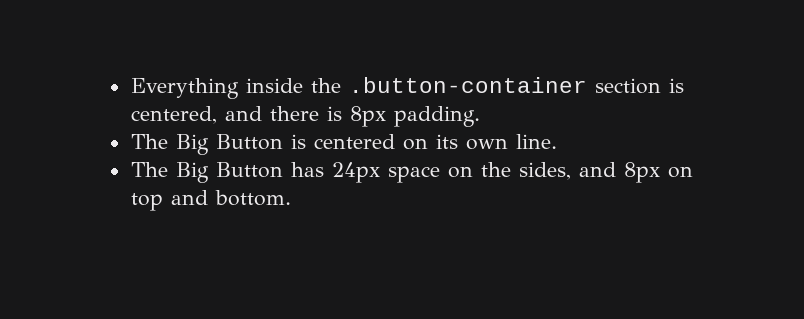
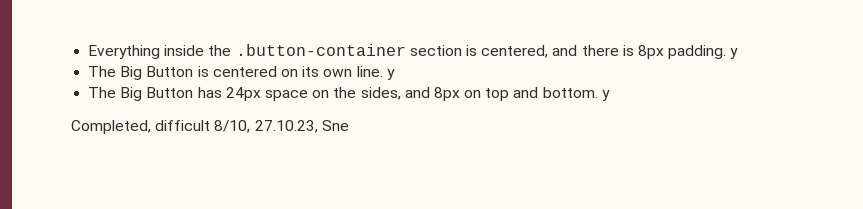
- Everything inside the .button-container section is centered, and there is 8px padding.
+ Everything inside the .button-container section is centered, and there is 8px padding. y
- The Big Button is centered on its own line.
+ The Big Button is centered on its own line. y
- The Big Button has 24px space on the sides, and 8px on top and bottom.
+ The Big Button has 24px space on the sides, and 8px on top and bottom. y
+ Completed, difficult 8/10, 27.10.23, Sne

